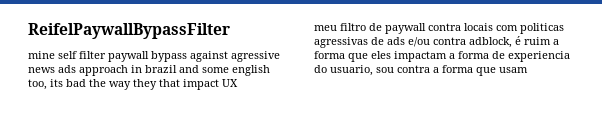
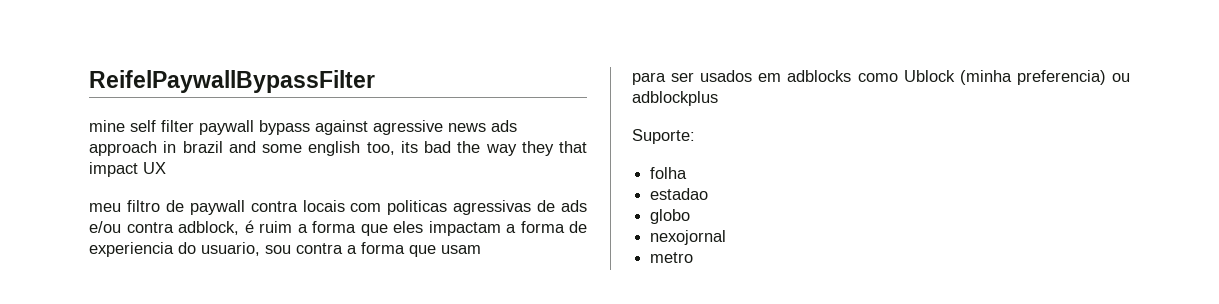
+ para ser usados em adblocks como Ublock (minha preferencia) ou adblockplus
+ Suporte:
+ folha
+ estadao
+ globo
+ nexojornal
+ metro

